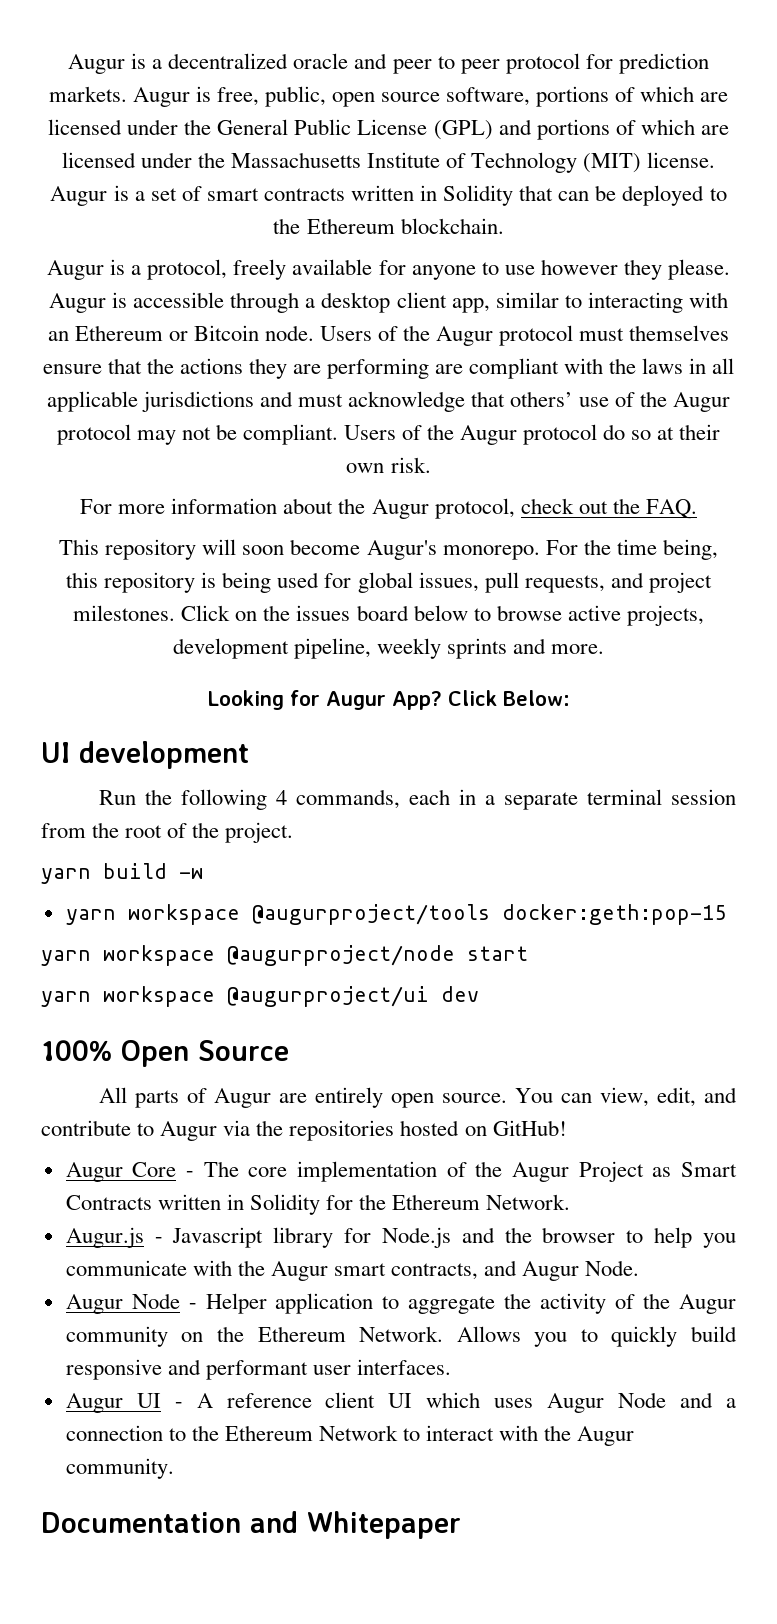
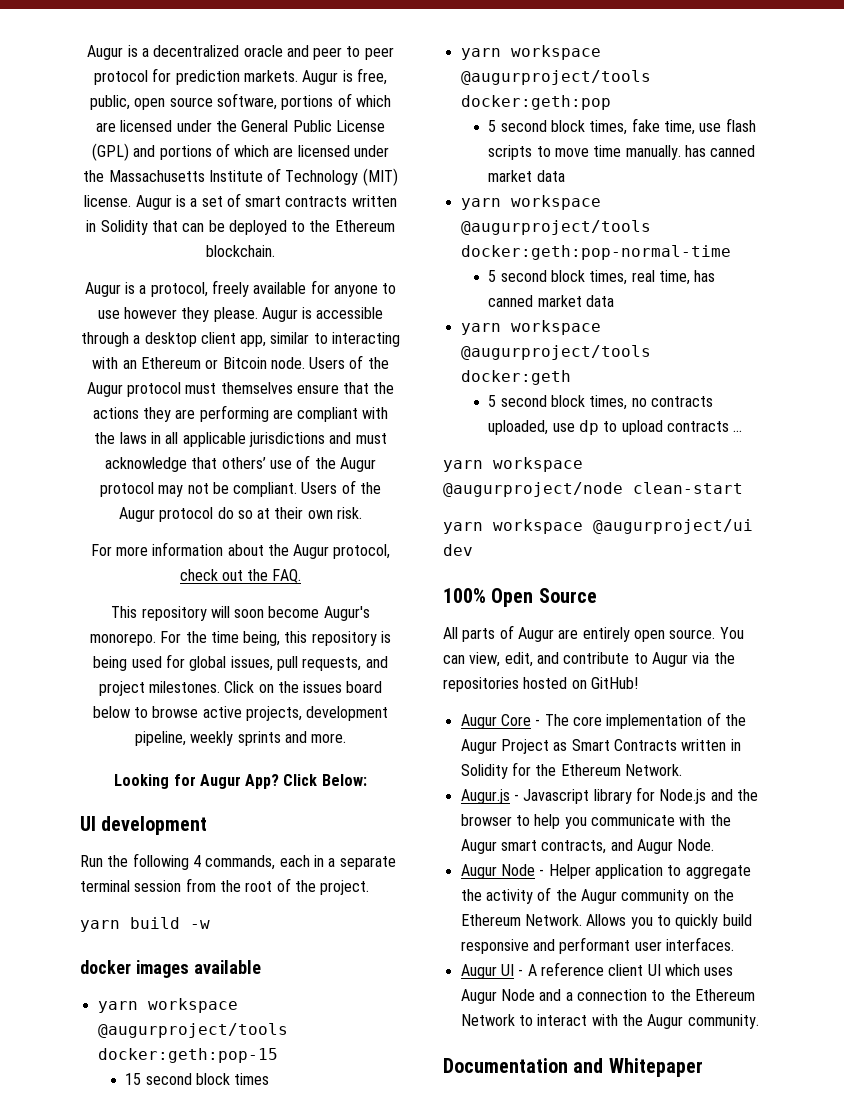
+ docker images available
+ 15 second block times
+ yarn workspace @augurproject/tools docker:geth:pop
+ 5 second block times, fake time, use flash scripts to move time manually. has canned market data
+ yarn workspace @augurproject/tools docker:geth:pop-normal-time
+ 5 second block times, real time, has canned market data
+ yarn workspace @augurproject/tools docker:geth
+ 5 second block times, no contracts uploaded, use dp to upload contracts ...
- yarn workspace @augurproject/node start
+ yarn workspace @augurproject/node clean-start

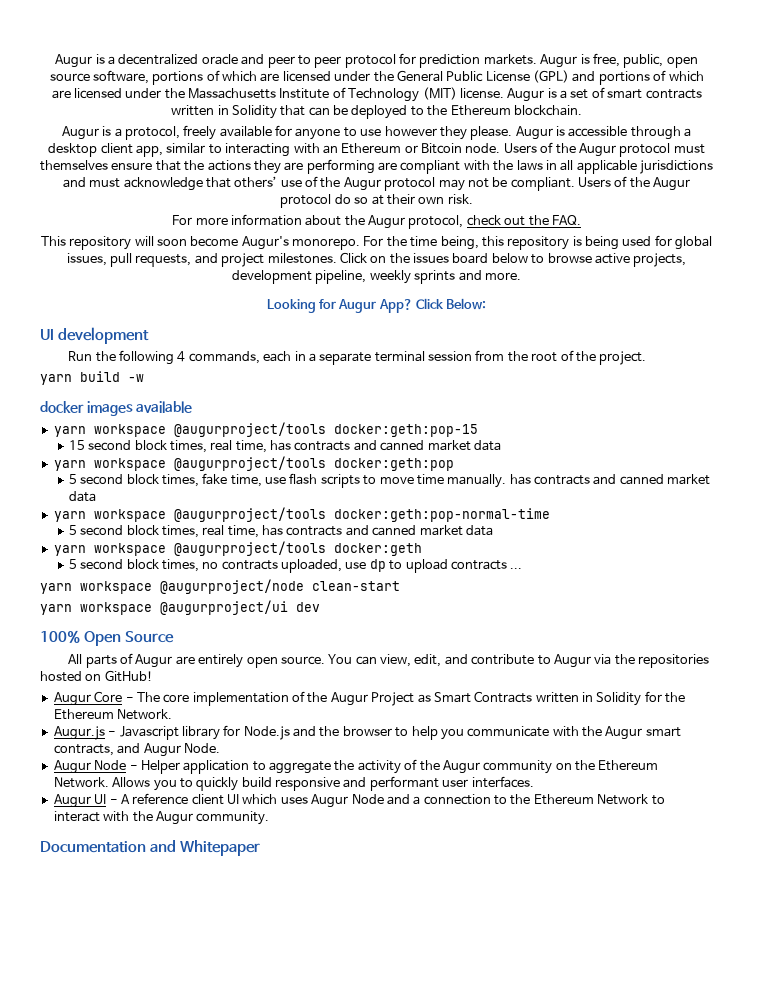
- 15 second block times
+ 15 second block times, real time, has contracts and canned market data
- 5 second block times, fake time, use flash scripts to move time manually. has canned market data
+ 5 second block times, fake time, use flash scripts to move time manually. has contracts and canned market data
- 5 second block times, real time, has canned market data
+ 5 second block times, real time, has contracts and canned market data

